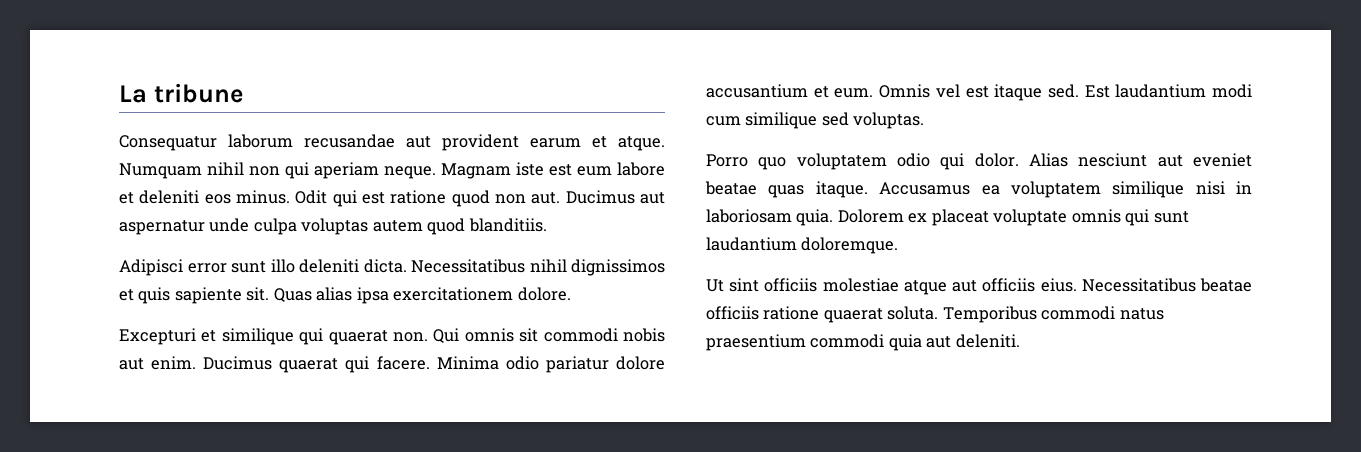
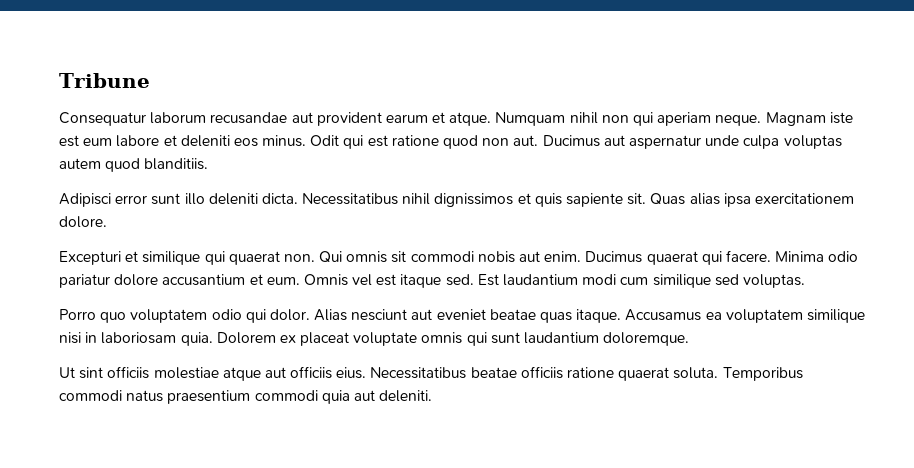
- La tribune
+ Tribune

